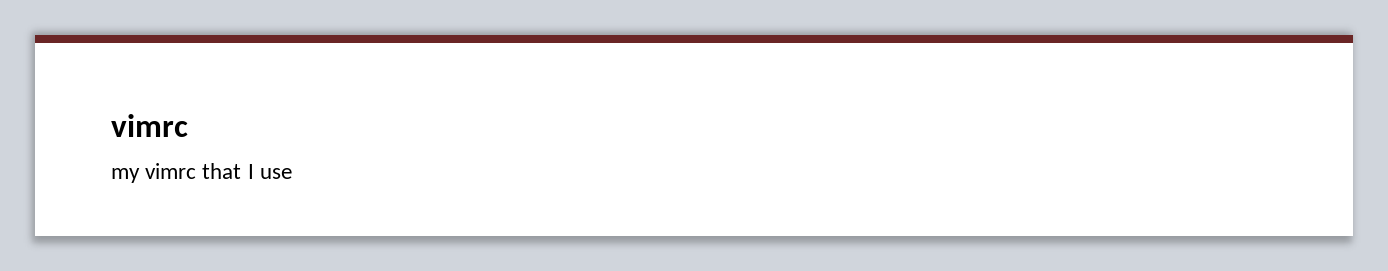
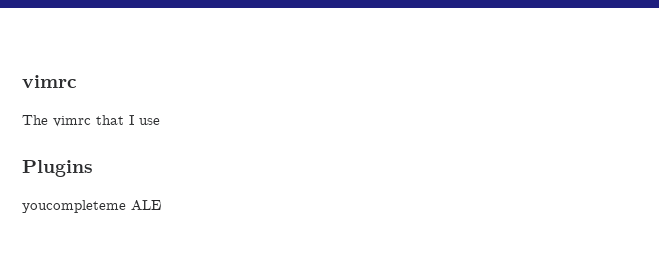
- my vimrc that I use
+ The vimrc that I use
+ Plugins
+ youcompleteme ALE

